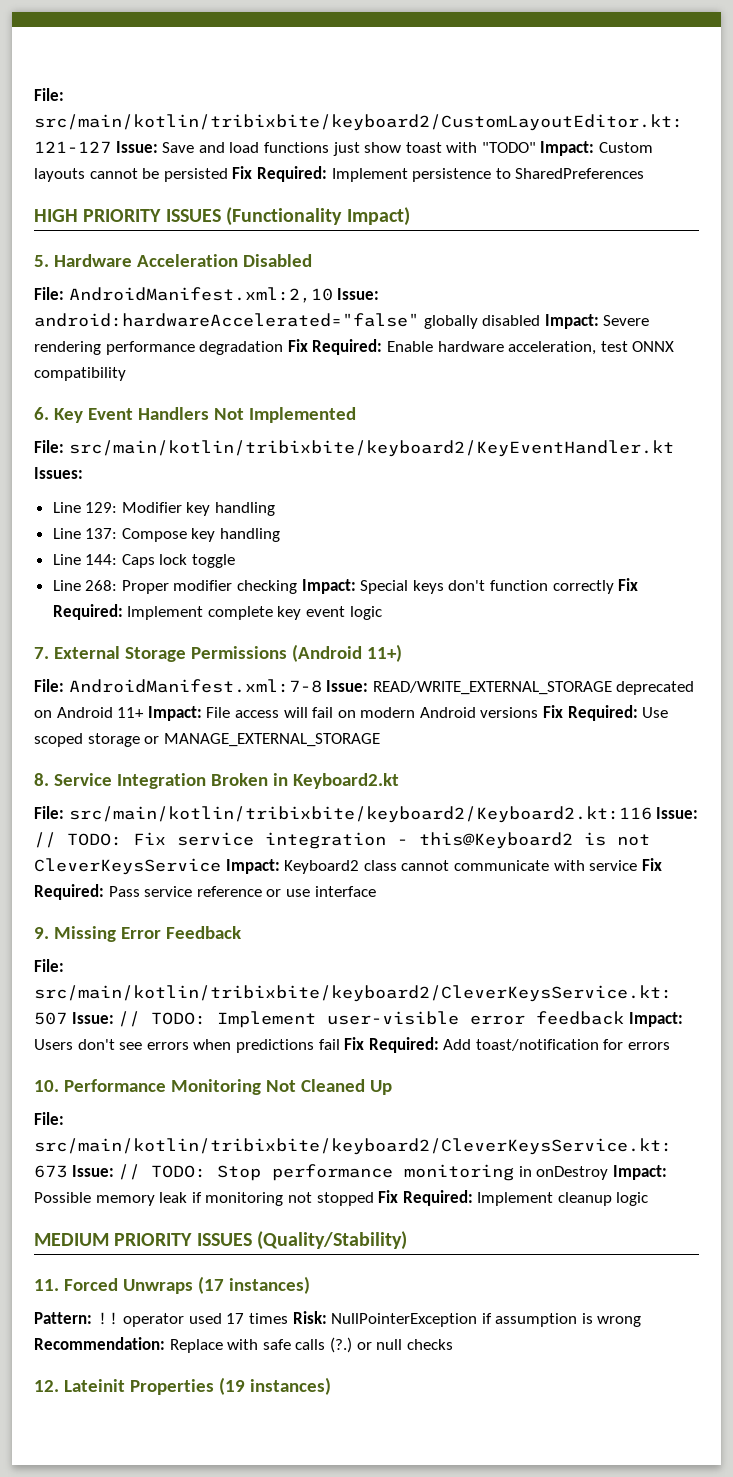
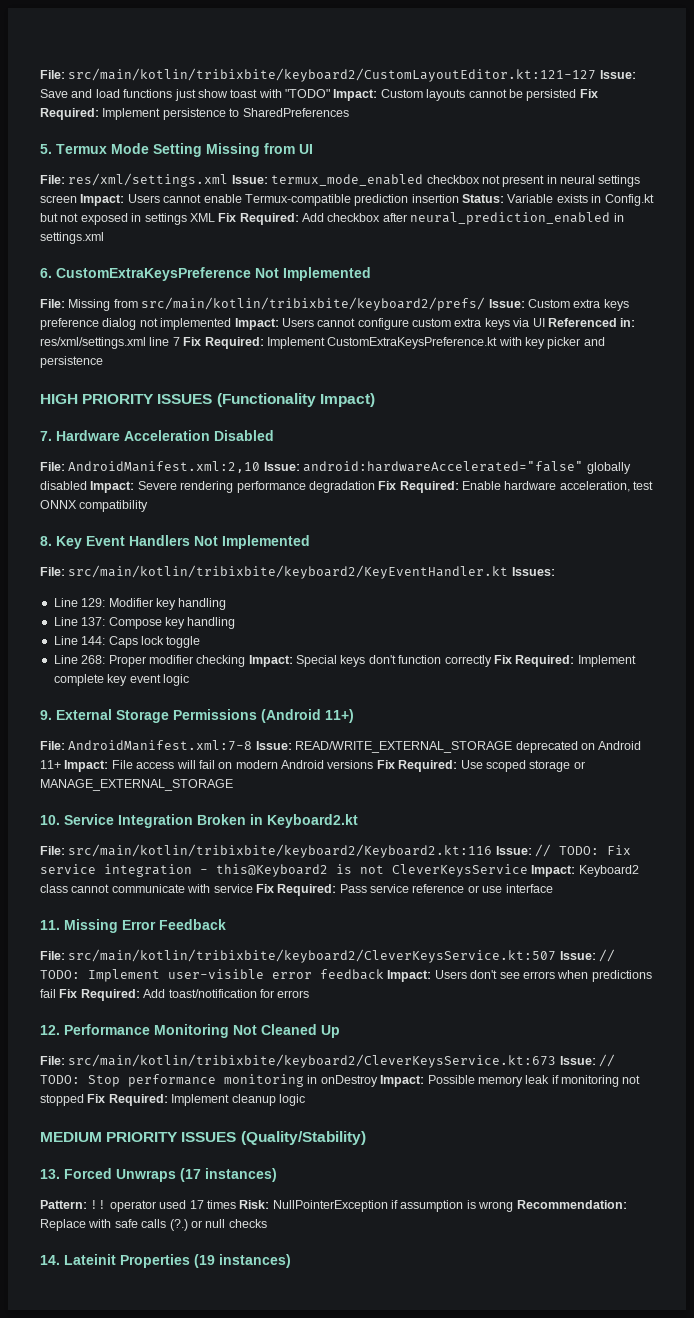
+ 5. Termux Mode Setting Missing from UI
+ File: res/xml/settings.xml Issue: termux_mode_enabled checkbox not present in neural settings screen Impact: Users cannot enable Termux-compatible prediction insertion Status: Variable exists in Config.kt but not exposed in settings XML Fix Required: Add checkbox after neural_prediction_enabled in settings.xml
+ 6. CustomExtraKeysPreference Not Implemented
+ File: Missing from src/main/kotlin/tribixbite/keyboard2/prefs/ Issue: Custom extra keys preference dialog not implemented Impact: Users cannot configure custom extra keys via UI Referenced in: res/xml/settings.xml line 7 Fix Required: Implement CustomExtraKeysPreference.kt with key picker and persistence
- 5. Hardware Acceleration Disabled
+ 7. Hardware Acceleration Disabled
- 6. Key Event Handlers Not Implemented
+ 8. Key Event Handlers Not Implemented
- 7. External Storage Permissions (Android 11+)
+ 9. External Storage Permissions (Android 11+)
- 8. Service Integration Broken in Keyboard2.kt
+ 10. Service Integration Broken in Keyboard2.kt
- 9. Missing Error Feedback
+ 11. Missing Error Feedback
- 10. Performance Monitoring Not Cleaned Up
+ 12. Performance Monitoring Not Cleaned Up
- 11. Forced Unwraps (17 instances)
+ 13. Forced Unwraps (17 instances)
- 12. Lateinit Properties (19 instances)
+ 14. Lateinit Properties (19 instances)

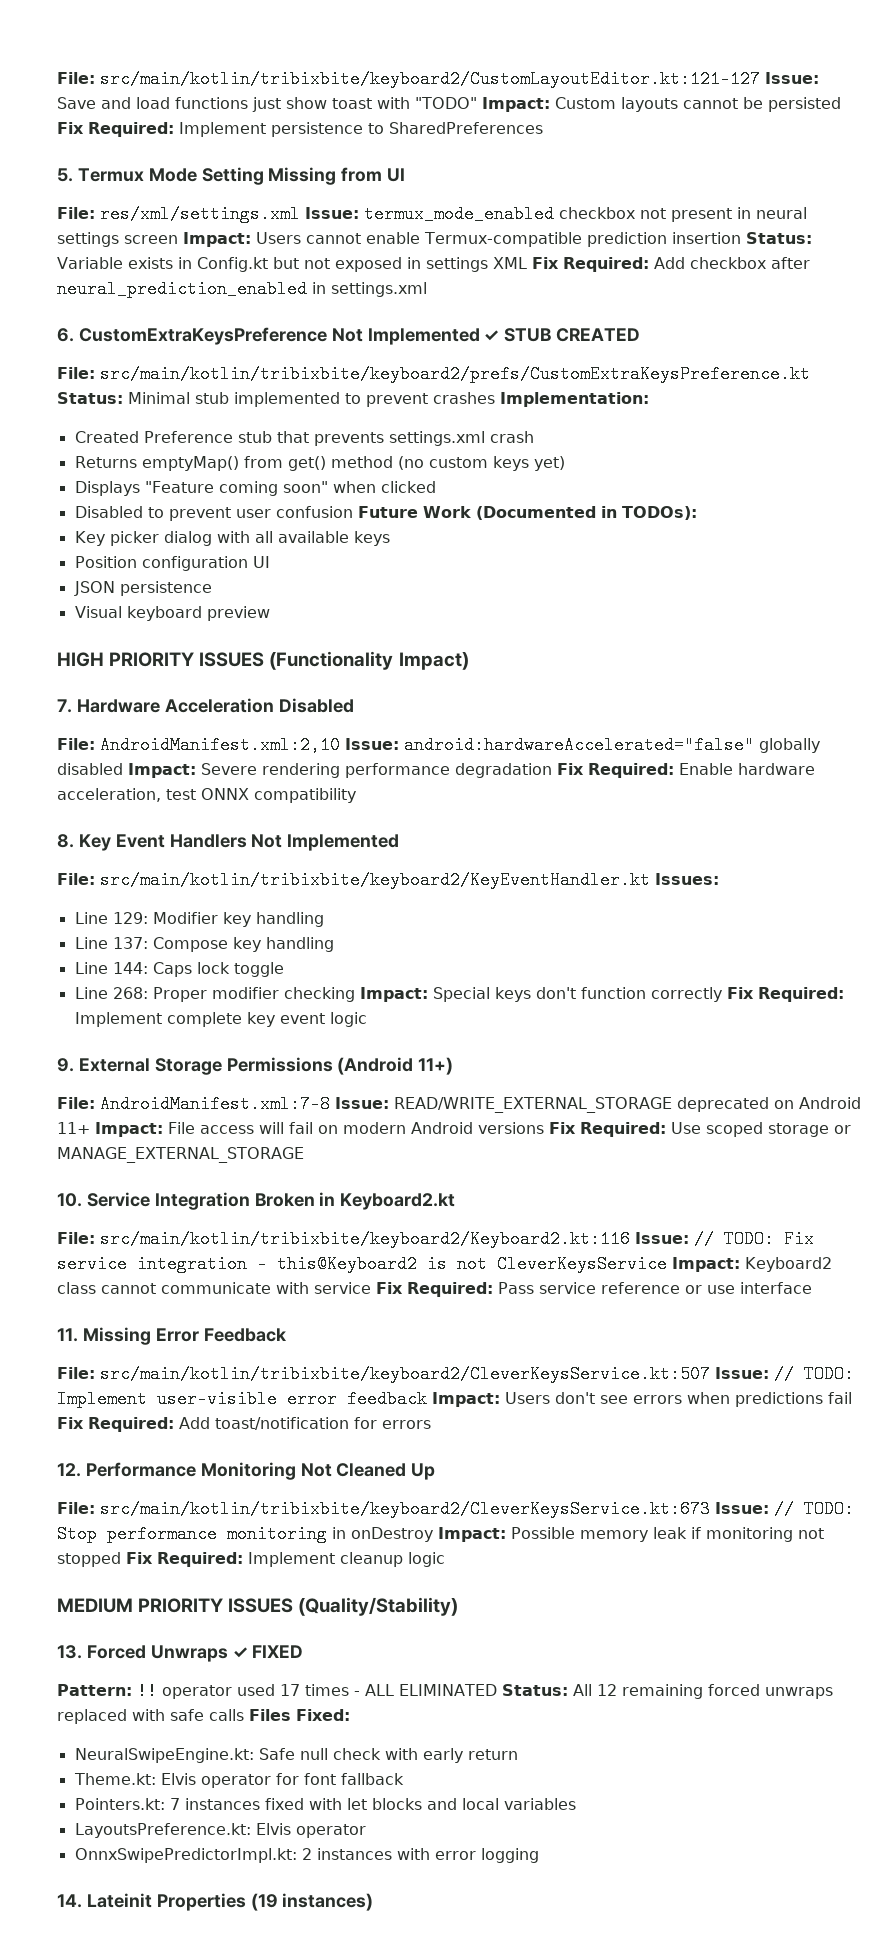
- 6. CustomExtraKeysPreference Not Implemented
- File: Missing from src/main/kotlin/tribixbite/keyboard2/prefs/ Issue: Custom extra keys preference dialog not implemented Impact: Users cannot configure custom extra keys via UI Referenced in: res/xml/settings.xml line 7 Fix Required: Implement CustomExtraKeysPreference.kt with key picker and persistence
+ 6. CustomExtraKeysPreference Not Implemented ✓ STUB CREATED
+ File: src/main/kotlin/tribixbite/keyboard2/prefs/CustomExtraKeysPreference.kt Status: Minimal stub implemented to prevent crashes Implementation:
+ Created Preference stub that prevents settings.xml crash
+ Returns emptyMap() from get() method (no custom keys yet)
+ Displays "Feature coming soon" when clicked
+ Disabled to prevent user confusion Future Work (Documented in TODOs):
+ Key picker dialog with all available keys
+ Position configuration UI
+ JSON persistence
+ Visual keyboard preview
- 13. Forced Unwraps (17 instances)
+ 13. Forced Unwraps ✓ FIXED
- Pattern: !! operator used 17 times Risk: NullPointerException if assumption is wrong Recommendation: Replace with safe calls (?.) or null checks
+ Pattern: !! operator used 17 times - ALL ELIMINATED Status: All 12 remaining forced unwraps replaced with safe calls Files Fixed:
+ NeuralSwipeEngine.kt: Safe null check with early return
+ Theme.kt: Elvis operator for font fallback
+ Pointers.kt: 7 instances fixed with let blocks and local variables
+ LayoutsPreference.kt: Elvis operator
+ OnnxSwipePredictorImpl.kt: 2 instances with error logging

